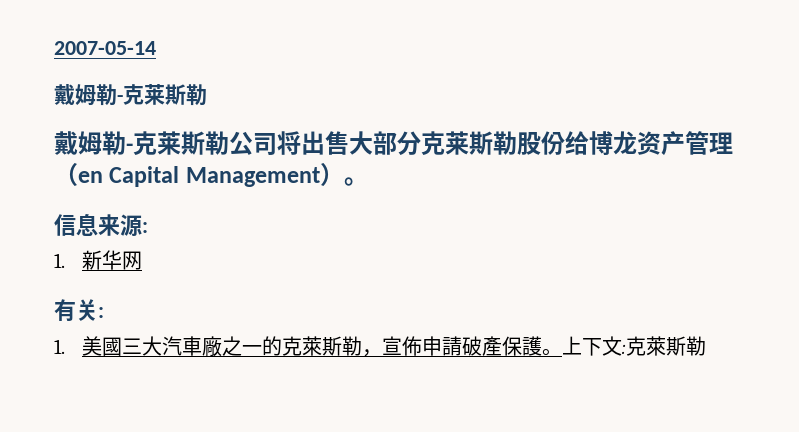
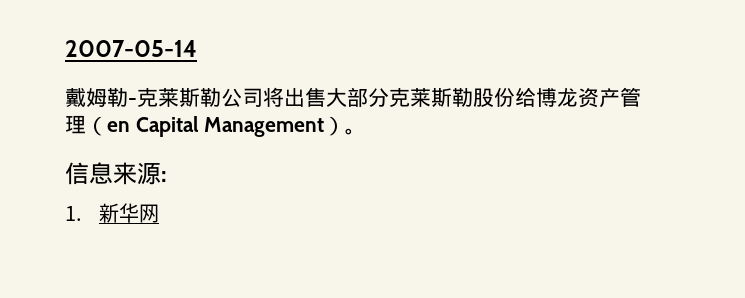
  2007-05-14
- 戴姆勒-克莱斯勒
- 有关:
- 1.美國三大汽車廠之一的克萊斯勒，宣佈申請破產保護。上下文:克萊斯勒

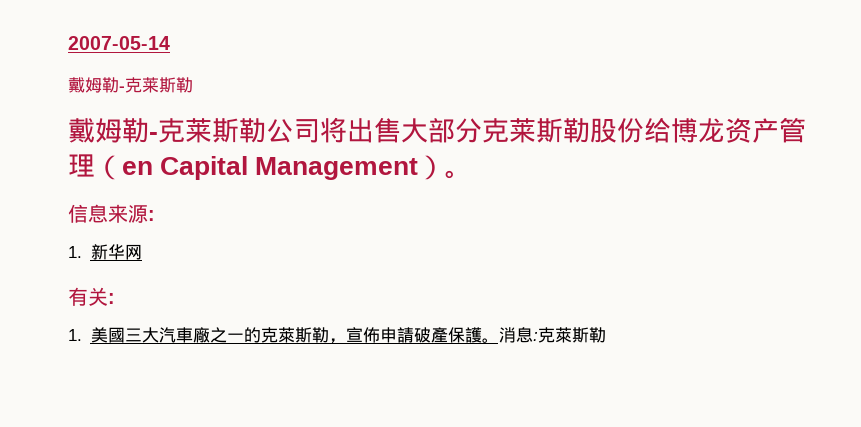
  2007-05-14
+ 戴姆勒-克莱斯勒
+ 有关:
+ 1.美國三大汽車廠之一的克萊斯勒，宣佈申請破產保護。消息:克萊斯勒

